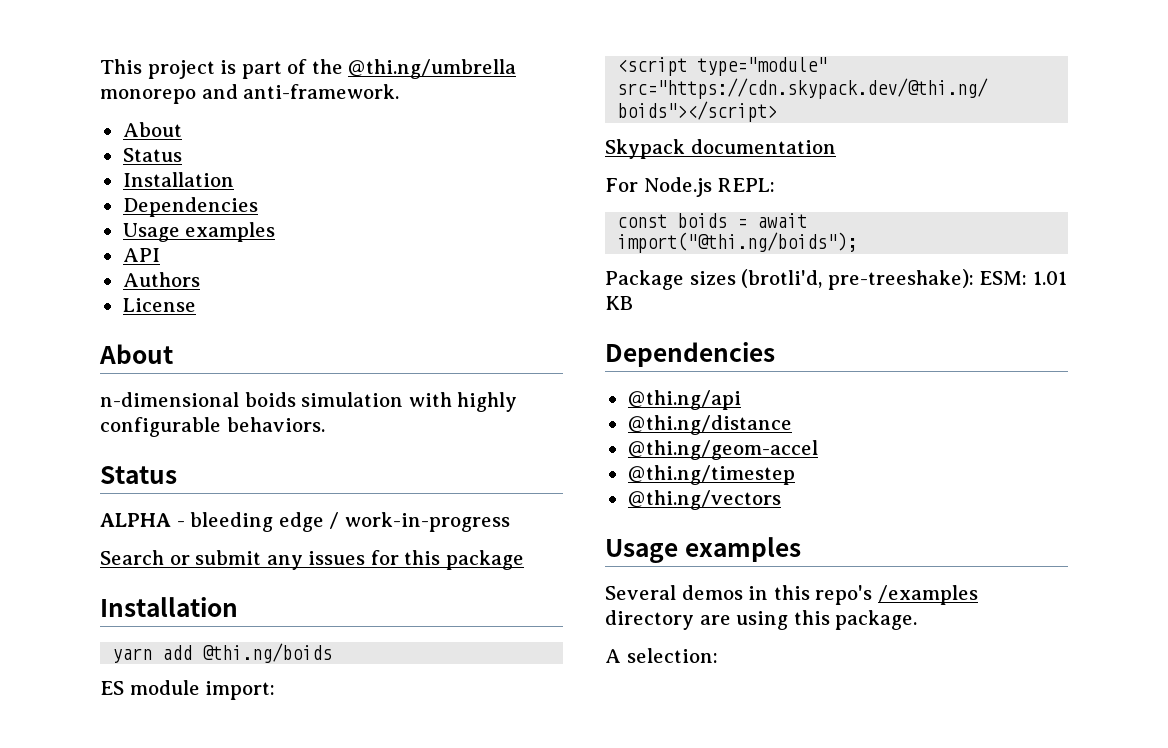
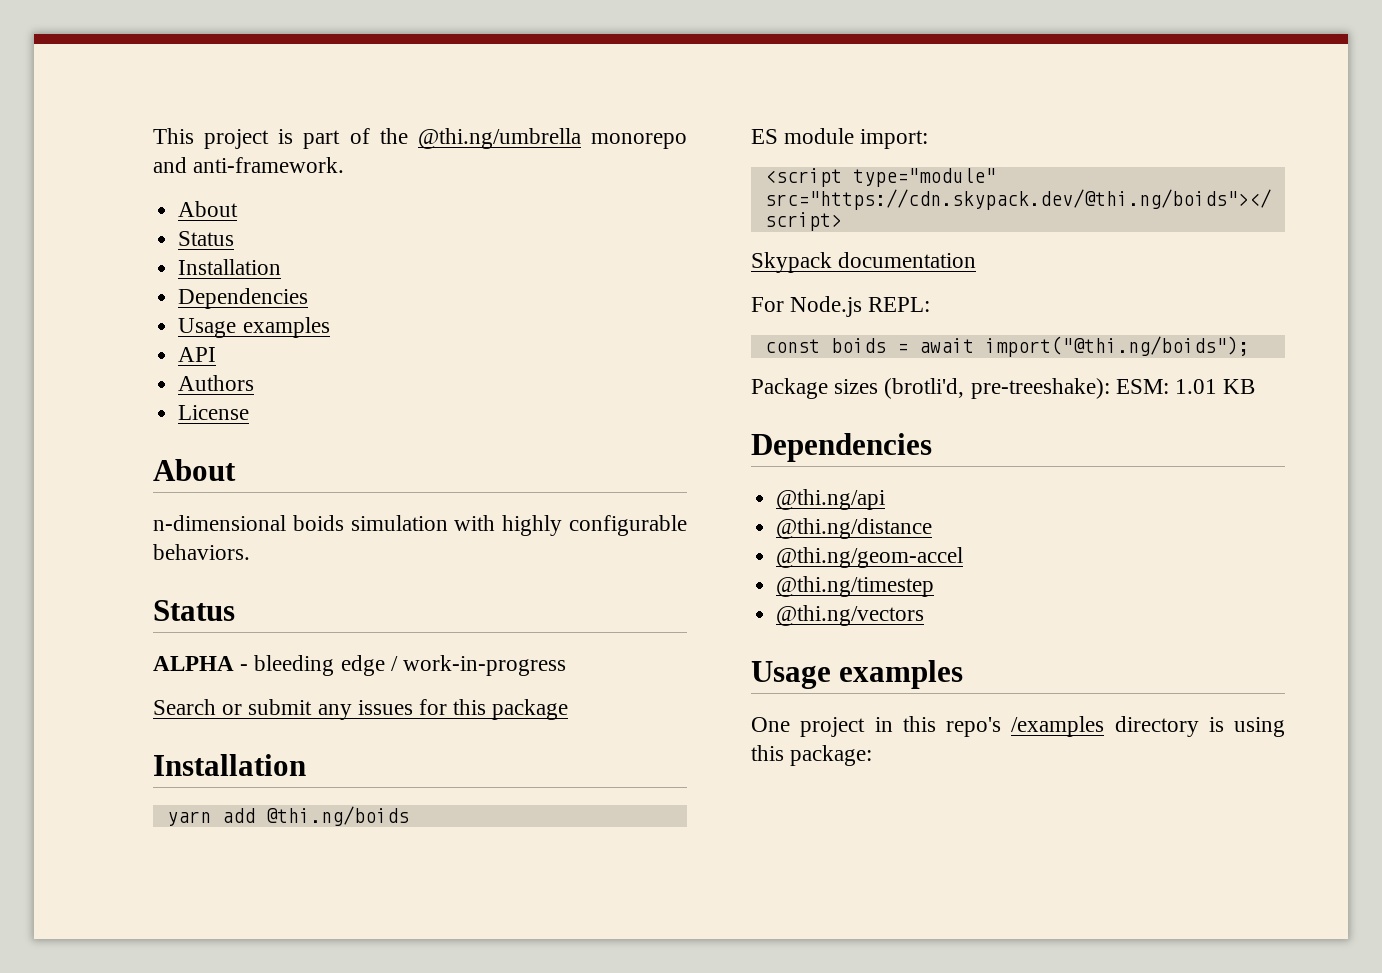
- Several demos in this repo's /examples directory are using this package.
- A selection:
+ One project in this repo's /examples directory is using this package:

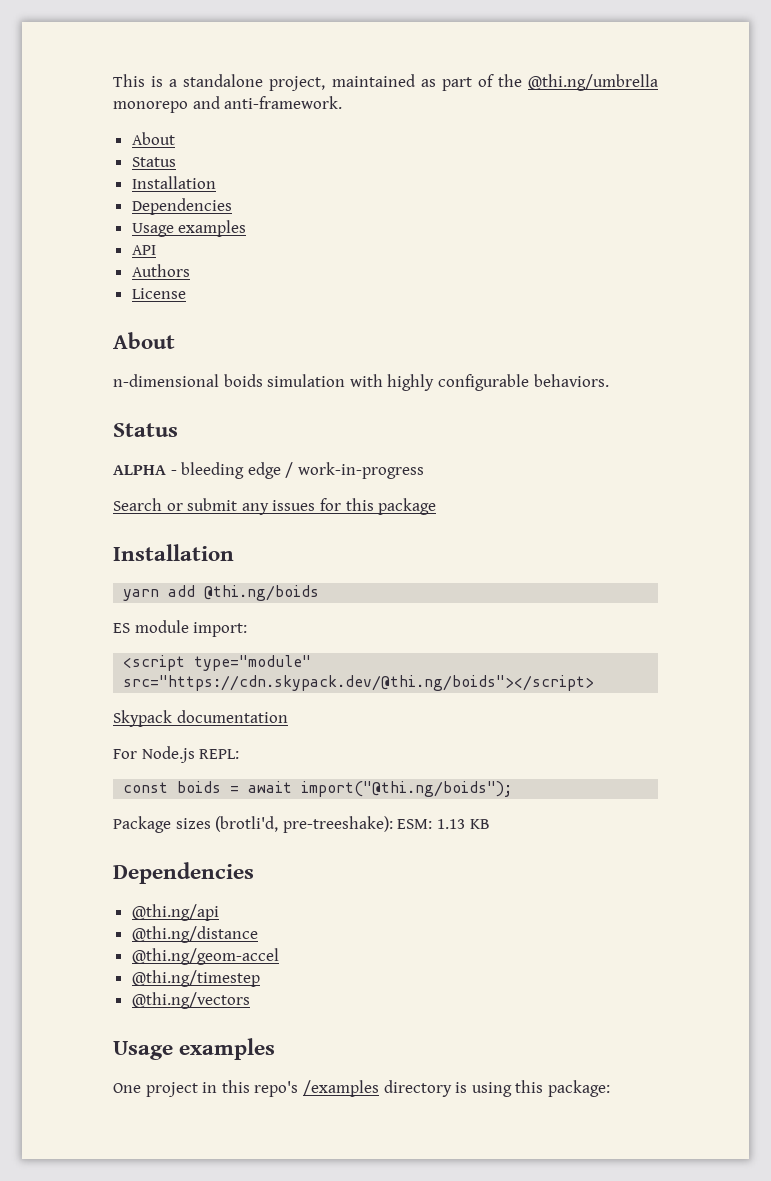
- This project is part of the @thi.ng/umbrella monorepo and anti-framework.
+ This is a standalone project, maintained as part of the @thi.ng/umbrella monorepo and anti-framework.
- Package sizes (brotli'd, pre-treeshake): ESM: 1.01 KB
+ Package sizes (brotli'd, pre-treeshake): ESM: 1.13 KB

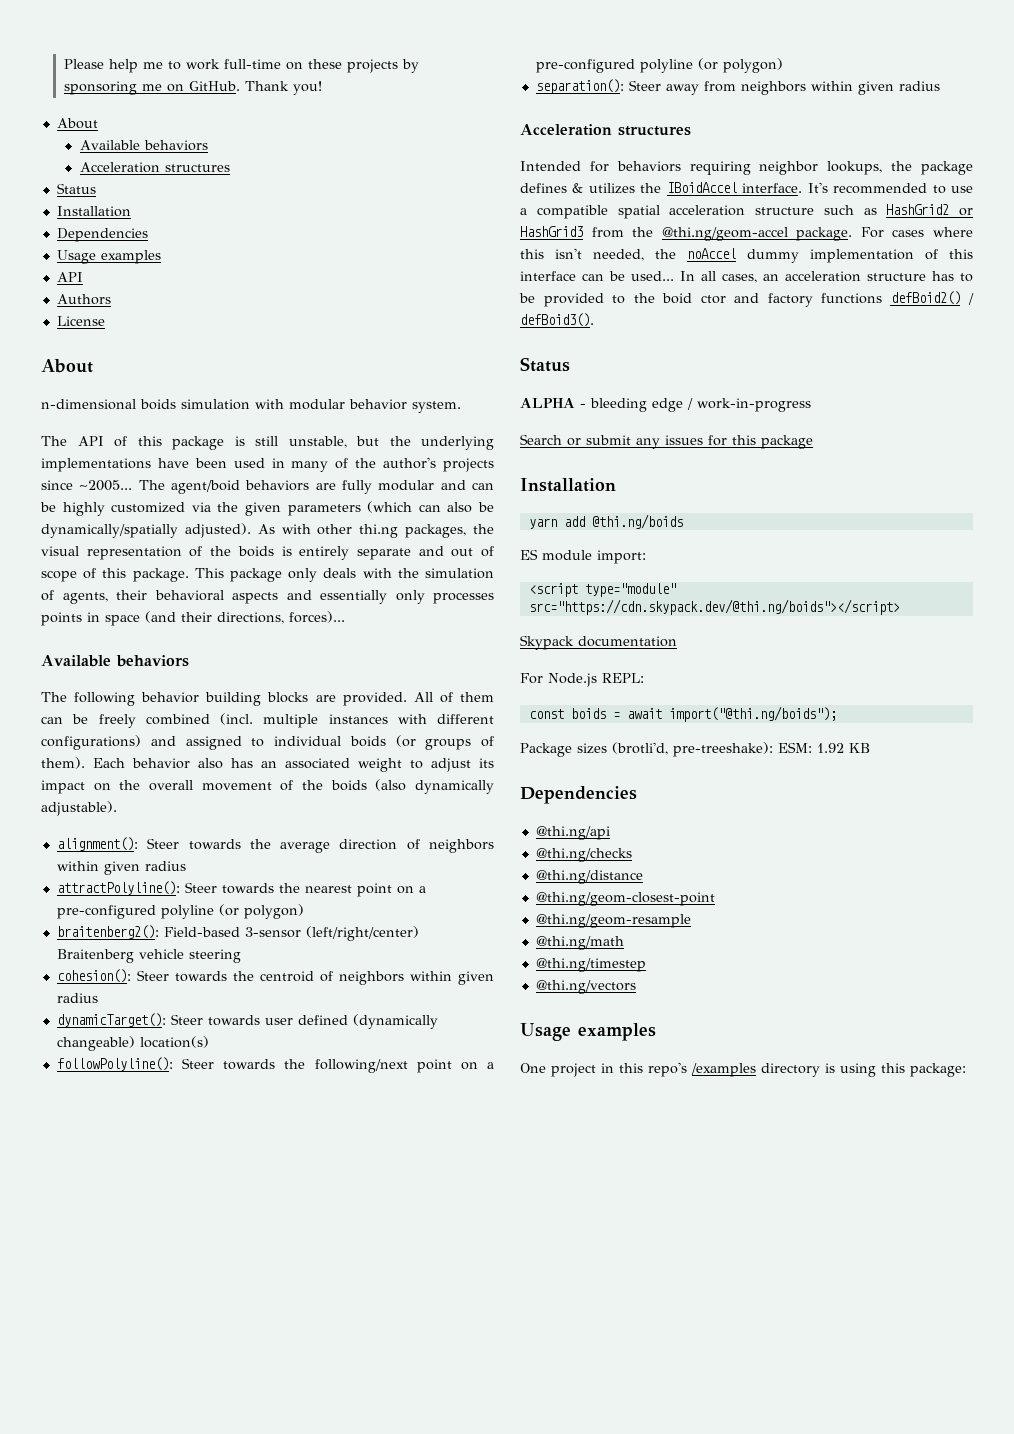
- This is a standalone project, maintained as part of the @thi.ng/umbrella monorepo and anti-framework.
+ Please help me to work full-time on these projects by sponsoring me on GitHub. Thank you!
  About
+ Available behaviors
+ Acceleration structures
- n-dimensional boids simulation with highly configurable behaviors.
+ n-dimensional boids simulation with modular behavior system.
+ The API of this package is still unstable, but the underlying implementations have been used in many of the author's projects since ~2005... The agent/boid behaviors are fully modular and can be highly customized via the given parameters (which can also be dynamically/spatially adjusted). As with other thi.ng packages, the visual representation of the boids is entirely separate and out of scope of this package. This package only deals with the simulation of agents, their behavioral aspects and essentially only processes points in space (and their directions, forces)...
+ Available behaviors
+ The following behavior building blocks are provided. All of them can be freely combined (incl. multiple instances with different configurations) and assigned to individual boids (or groups of them). Each behavior also has an associated weight to adjust its impact on the overall movement of the boids (also dynamically adjustable).
+ alignment(): Steer towards the average direction of neighbors within given radius
+ attractPolyline(): Steer towards the nearest point on a pre-configured polyline (or polygon)
+ braitenberg2(): Field-based 3-sensor (left/right/center) Braitenberg vehicle steering
+ cohesion(): Steer towards the centroid of neighbors within given radius
+ dynamicTarget(): Steer towards user defined (dynamically changeable) location(s)
+ followPolyline(): Steer towards the following/next point on a pre-configured polyline (or polygon)
+ separation(): Steer away from neighbors within given radius
+ Acceleration structures
+ Intended for behaviors requiring neighbor lookups, the package defines & utilizes the IBoidAccel interface. It's recommended to use a compatible spatial acceleration structure such as HashGrid2 or HashGrid3 from the @thi.ng/geom-accel package. For cases where this isn't needed, the noAccel dummy implementation of this interface can be used... In all cases, an acceleration structure has to be provided to the boid ctor and factory functions defBoid2() / defBoid3().
- Package sizes (brotli'd, pre-treeshake): ESM: 1.13 KB
+ Package sizes (brotli'd, pre-treeshake): ESM: 1.92 KB
+ @thi.ng/checks
- @thi.ng/geom-accel
+ @thi.ng/geom-closest-point
+ @thi.ng/geom-resample
+ @thi.ng/math

